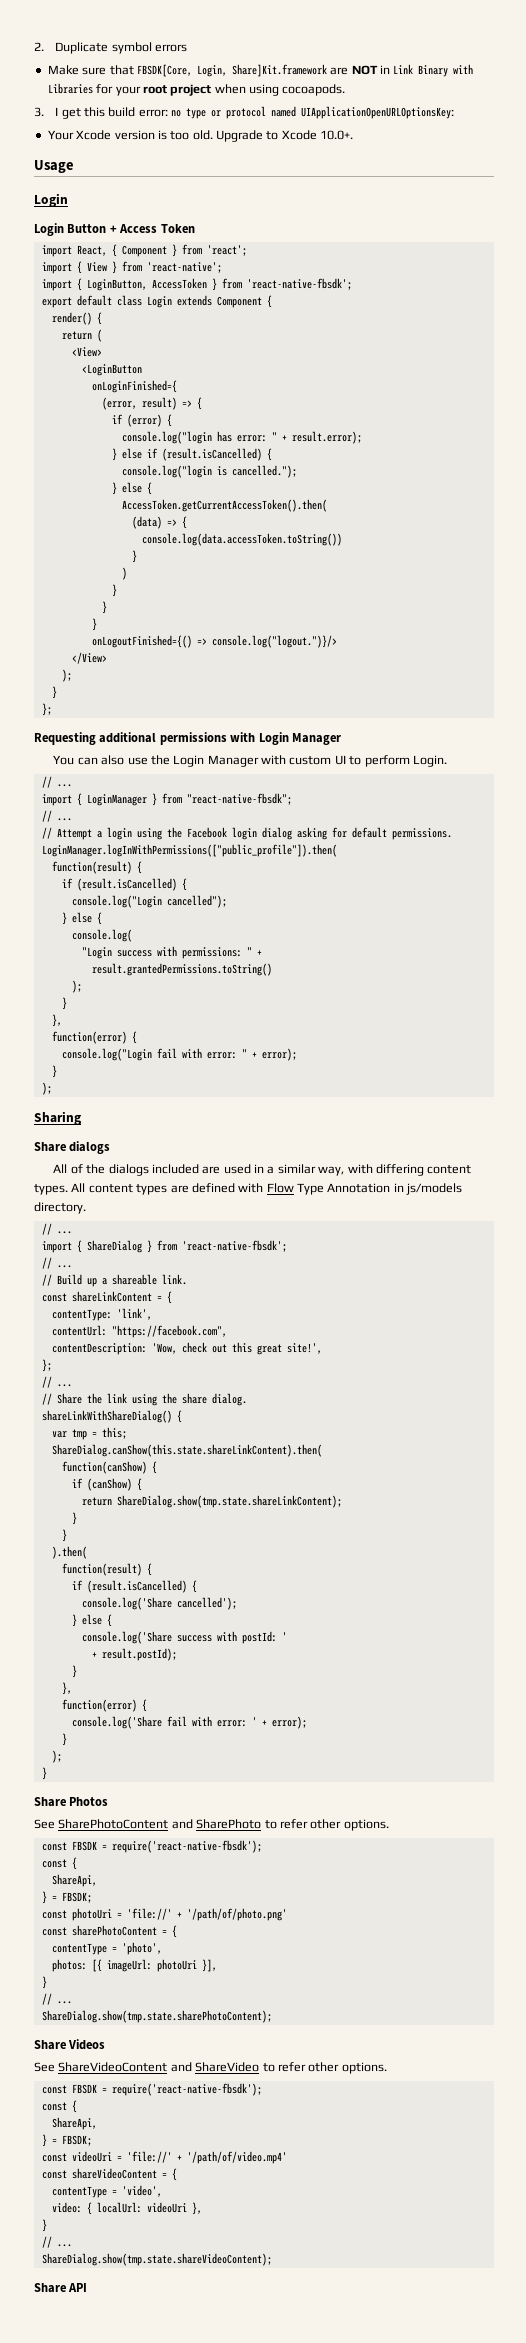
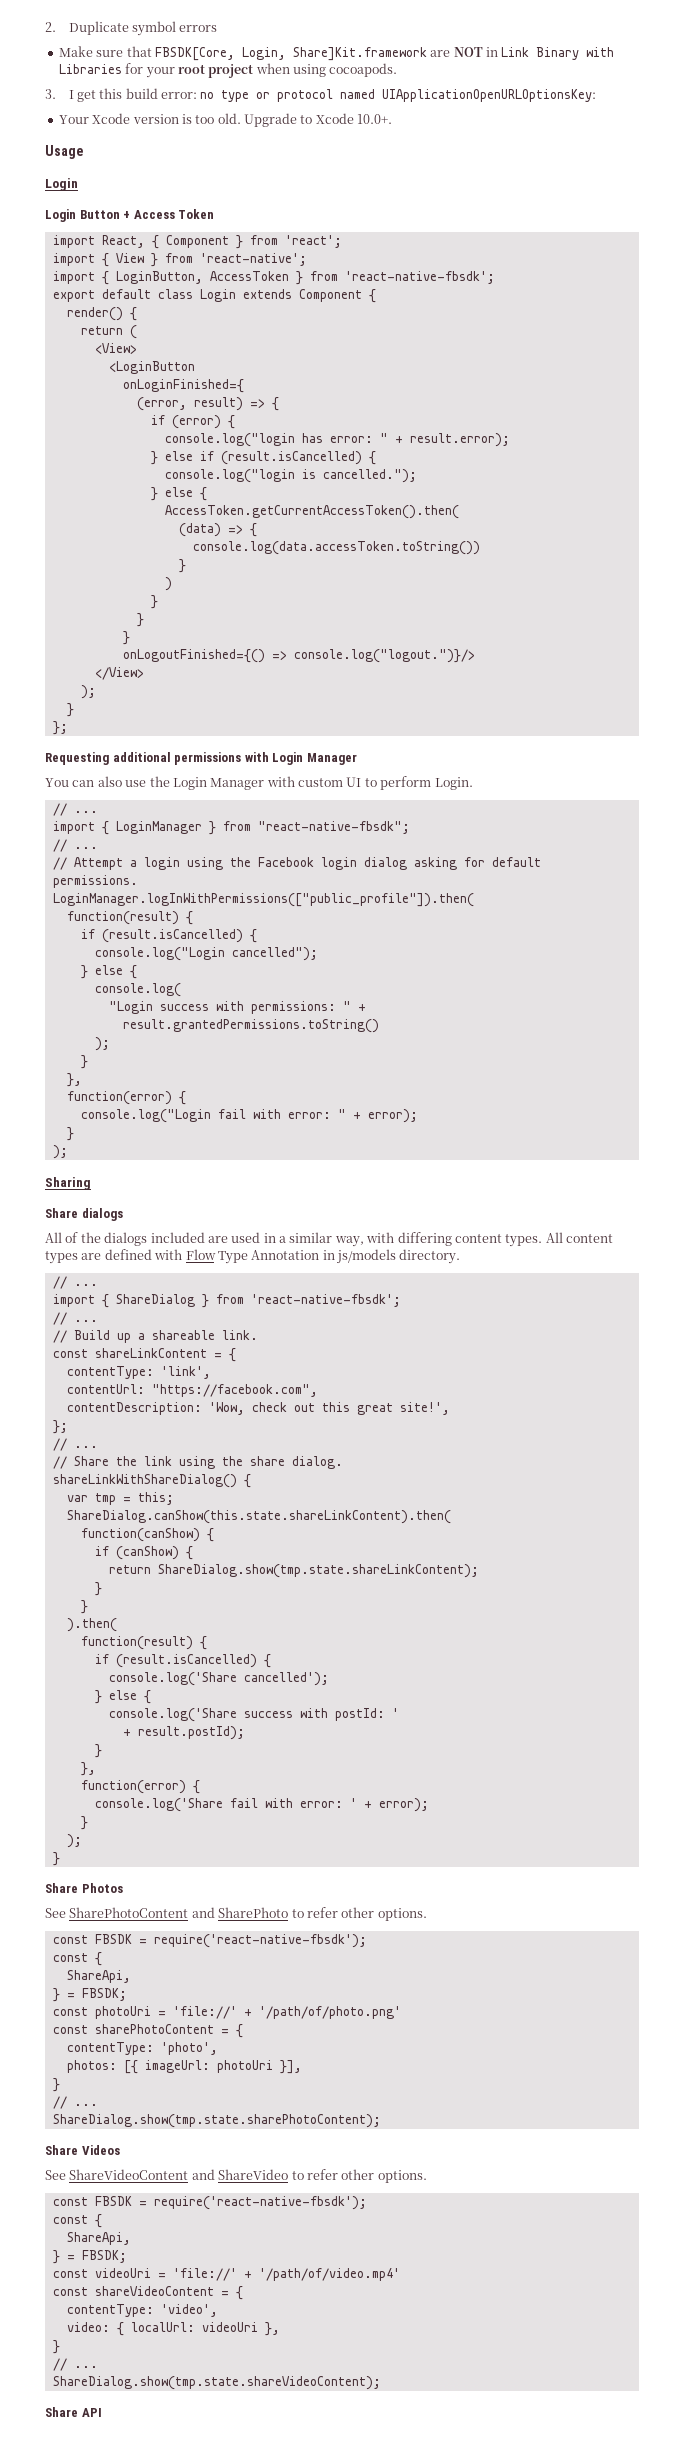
- contentType = 'photo',
+ contentType: 'photo',
- contentType = 'video',
+ contentType: 'video',

